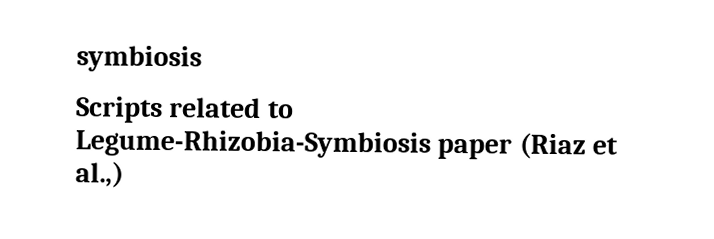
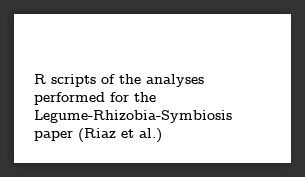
- symbiosis
- Scripts related to Legume-Rhizobia-Symbiosis paper (Riaz et al.,)
+ R scripts of the analyses performed for the Legume-Rhizobia-Symbiosis paper (Riaz et al.)

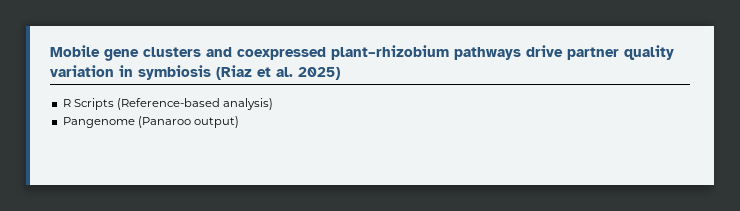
- R scripts of the analyses performed for the Legume-Rhizobia-Symbiosis paper (Riaz et al.)
+ Mobile gene clusters and coexpressed plant–rhizobium pathways drive partner quality variation in symbiosis (Riaz et al. 2025)
+ R Scripts (Reference-based analysis)
+ Pangenome (Panaroo output)

